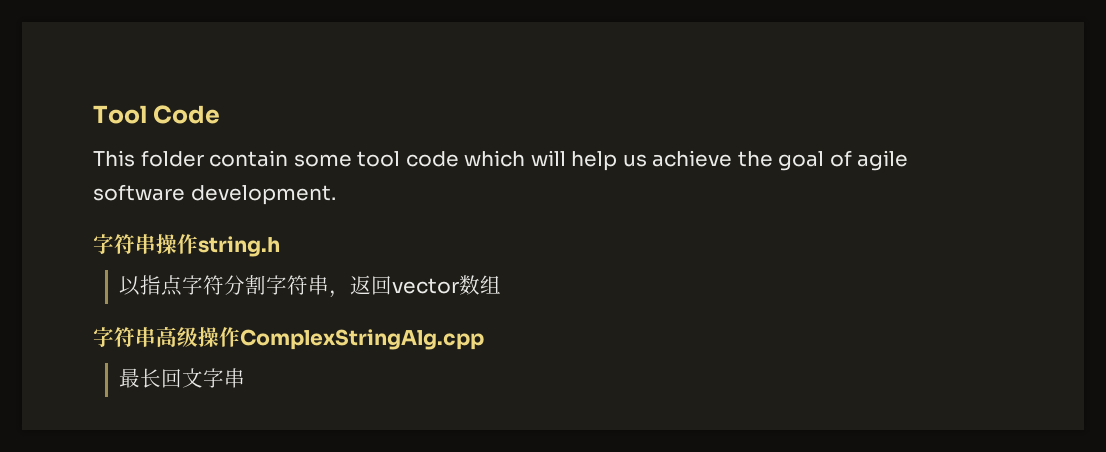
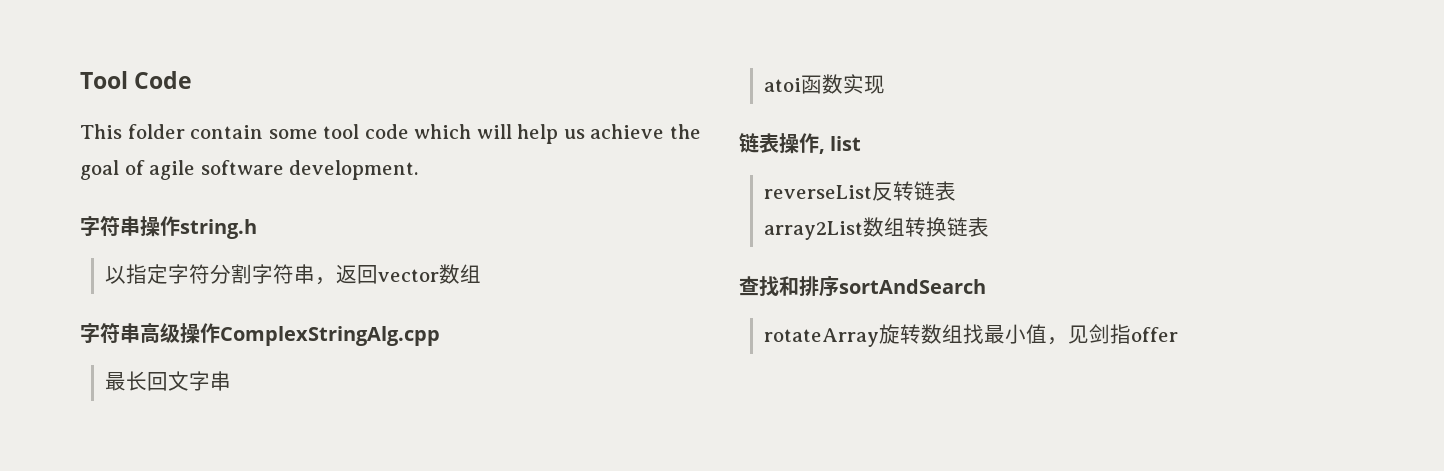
- 以指点字符分割字符串，返回vector数组
+ 以指定字符分割字符串，返回vector数组
+ atoi函数实现
+ 链表操作, list
+ reverseList反转链表
+ array2List数组转换链表
+ 查找和排序sortAndSearch
+ rotateArray旋转数组找最小值，见剑指offer

